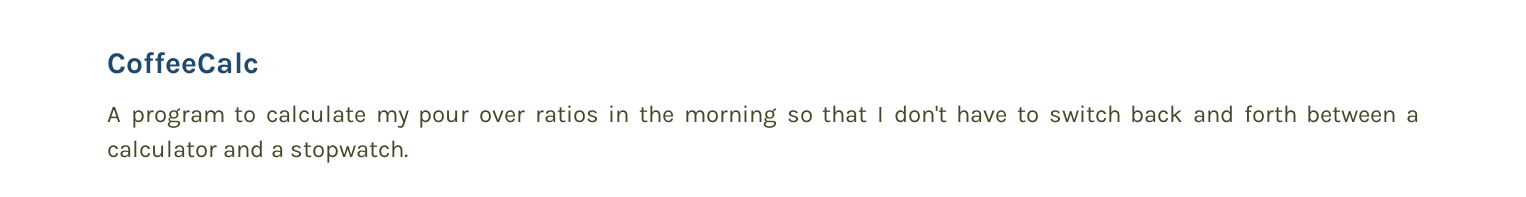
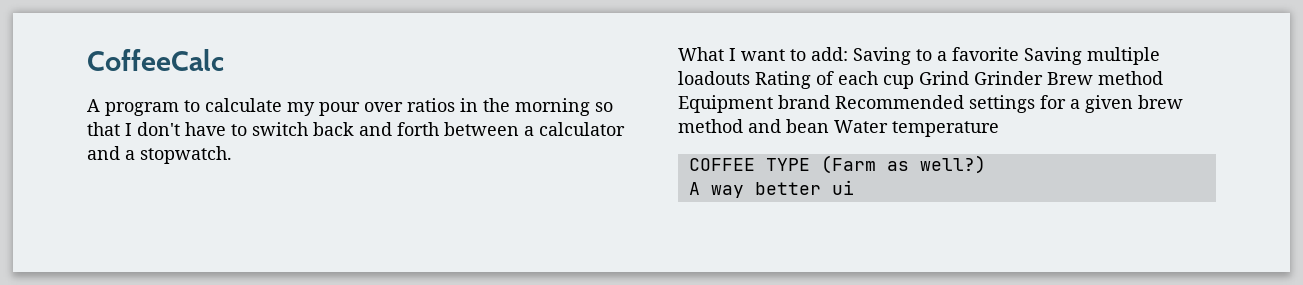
+ What I want to add: Saving to a favorite Saving multiple loadouts Rating of each cup Grind Grinder Brew method Equipment brand Recommended settings for a given brew method and bean Water temperature
+ COFFEE TYPE (Farm as well?)
+ A way better ui

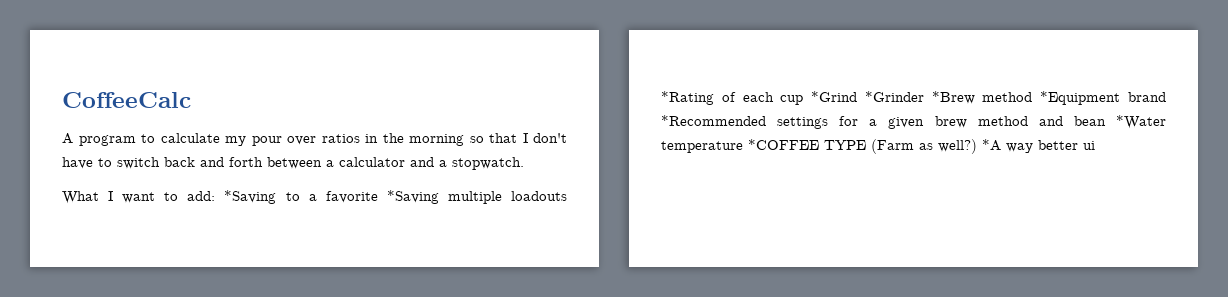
- What I want to add: Saving to a favorite Saving multiple loadouts Rating of each cup Grind Grinder Brew method Equipment brand Recommended settings for a given brew method and bean Water temperature
- COFFEE TYPE (Farm as well?)
- A way better ui
+ What I want to add: *Saving to a favorite *Saving multiple loadouts *Rating of each cup *Grind *Grinder *Brew method *Equipment brand *Recommended settings for a given brew method and bean *Water temperature *COFFEE TYPE (Farm as well?) *A way better ui

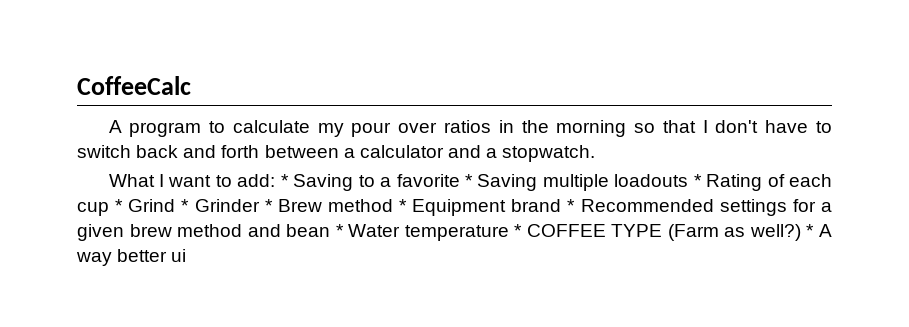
- What I want to add: *Saving to a favorite *Saving multiple loadouts *Rating of each cup *Grind *Grinder *Brew method *Equipment brand *Recommended settings for a given brew method and bean *Water temperature *COFFEE TYPE (Farm as well?)
+ What I want to add: * Saving to a favorite * Saving multiple loadouts * Rating of each cup * Grind * Grinder * Brew method * Equipment brand * Recommended settings for a given brew method and bean * Water temperature * COFFEE TYPE (Farm as well?)
- *A way better ui
+ * A way better ui

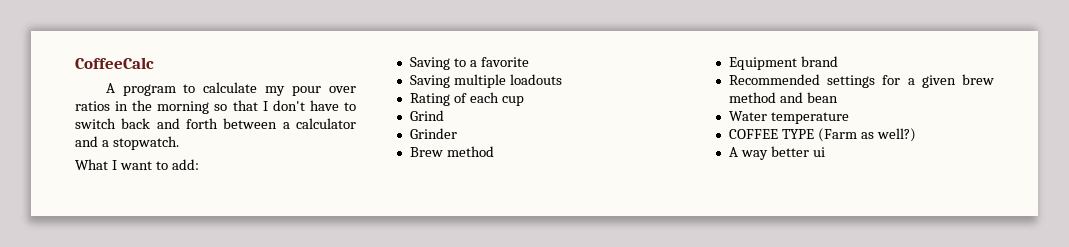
- What I want to add: * Saving to a favorite * Saving multiple loadouts * Rating of each cup * Grind * Grinder * Brew method * Equipment brand * Recommended settings for a given brew method and bean * Water temperature * COFFEE TYPE (Farm as well?) * A way better ui
+ What I want to add:
+ Saving to a favorite
+ Saving multiple loadouts
+ Rating of each cup
+ Grind
+ Grinder
+ Brew method
+ Equipment brand
+ Recommended settings for a given brew method and bean
+ Water temperature
+ COFFEE TYPE (Farm as well?)
+ A way better ui

